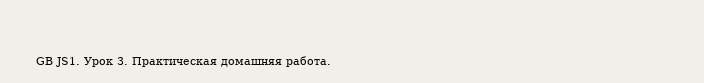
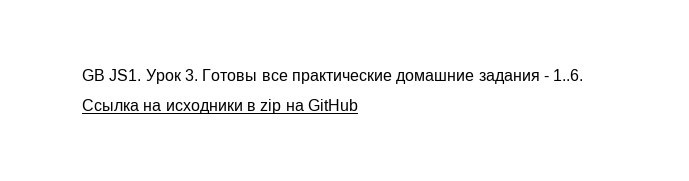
- GB JS1. Урок 3. Практическая домашняя работа.
+ GB JS1. Урок 3. Готовы все практические домашние задания - 1..6.
+ Ссылка на исходники в zip на GitHub

